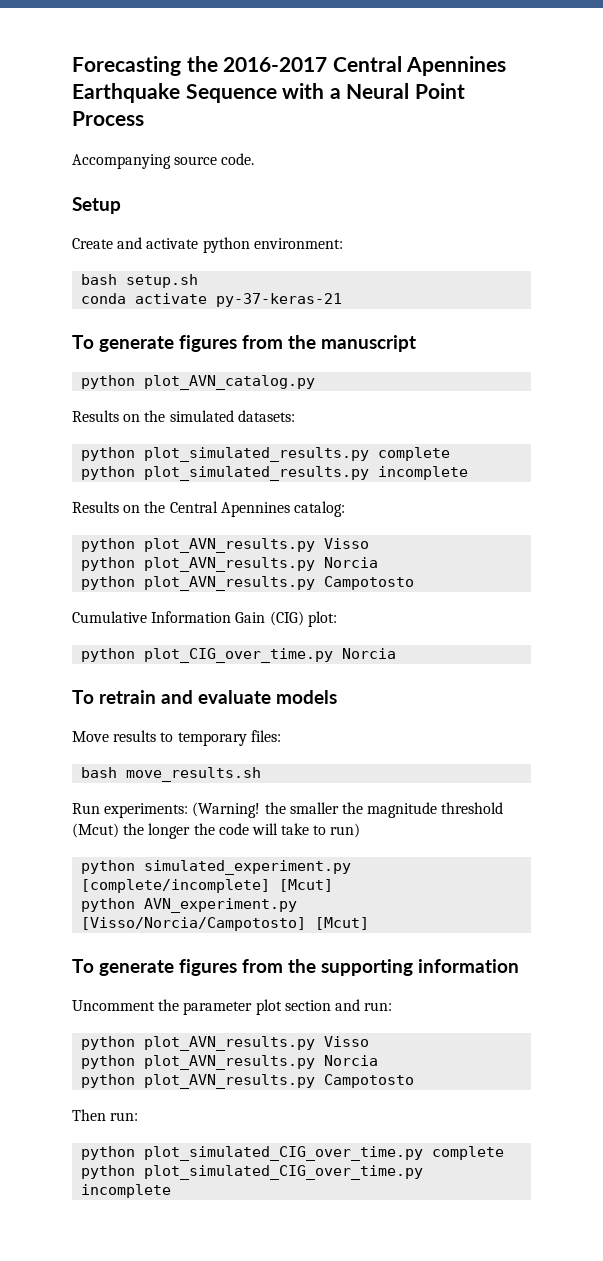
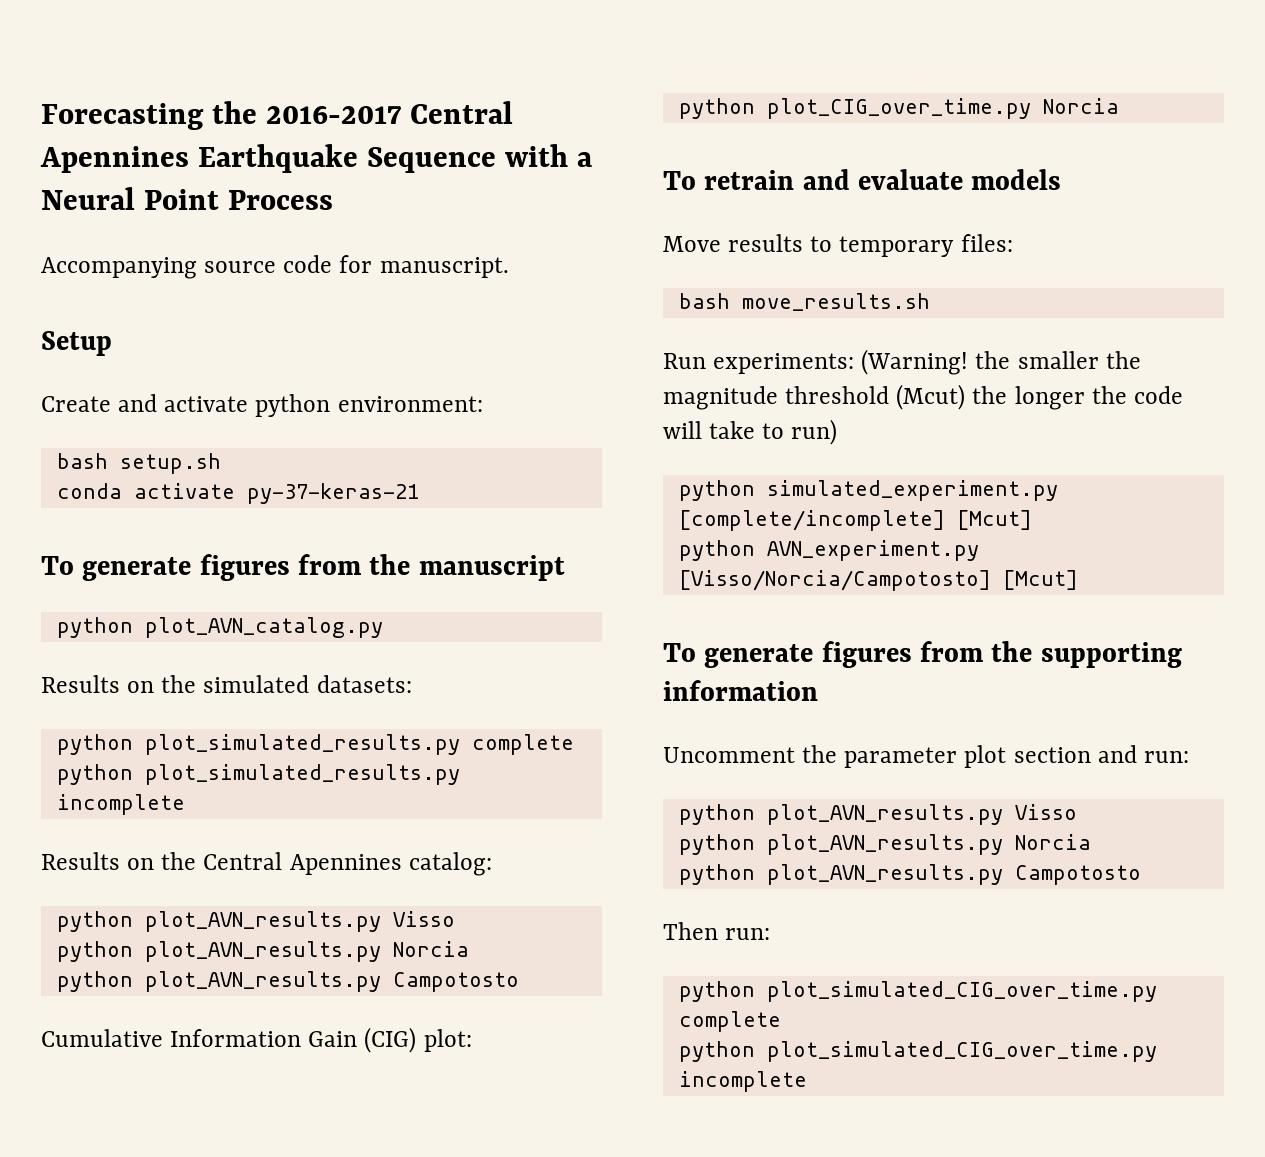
- Accompanying source code.
+ Accompanying source code for manuscript.

